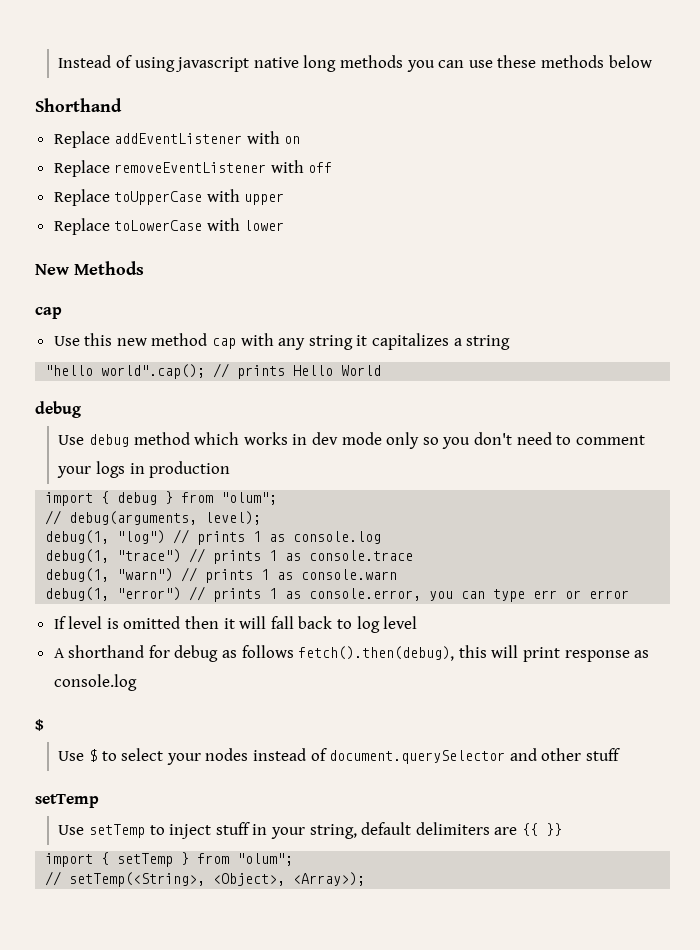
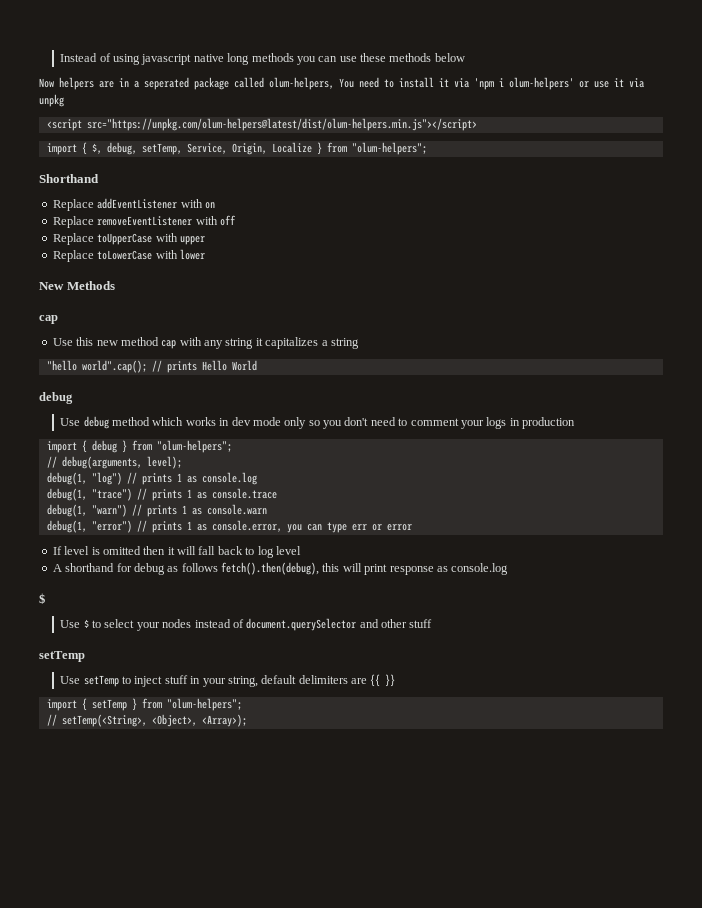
+ Now helpers are in a seperated package called olum-helpers, You need to install it via 'npm i olum-helpers' or use it via unpkg
+ <script src="https://unpkg.com/olum-helpers@latest/dist/olum-helpers.min.js"></script>
+ import { $, debug, setTemp, Service, Origin, Localize } from "olum-helpers";
- import { debug } from "olum";
+ import { debug } from "olum-helpers";
- import { setTemp } from "olum";
+ import { setTemp } from "olum-helpers";

